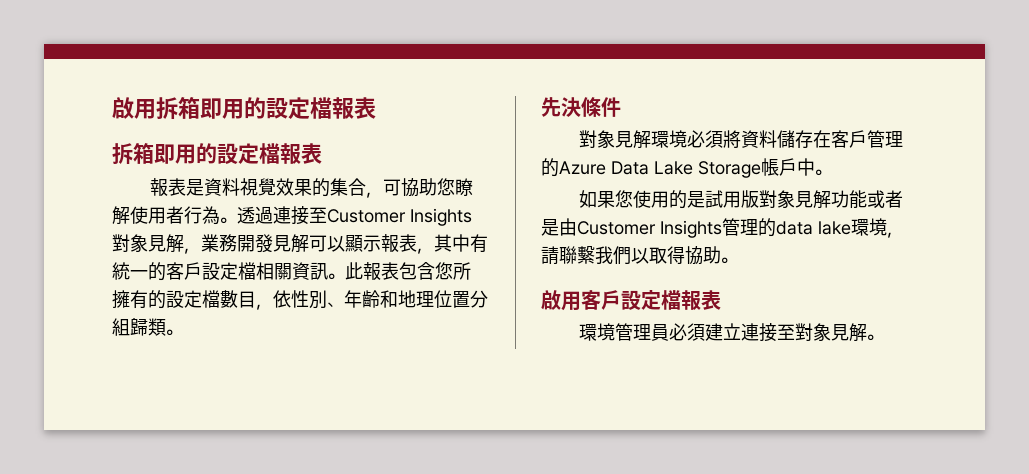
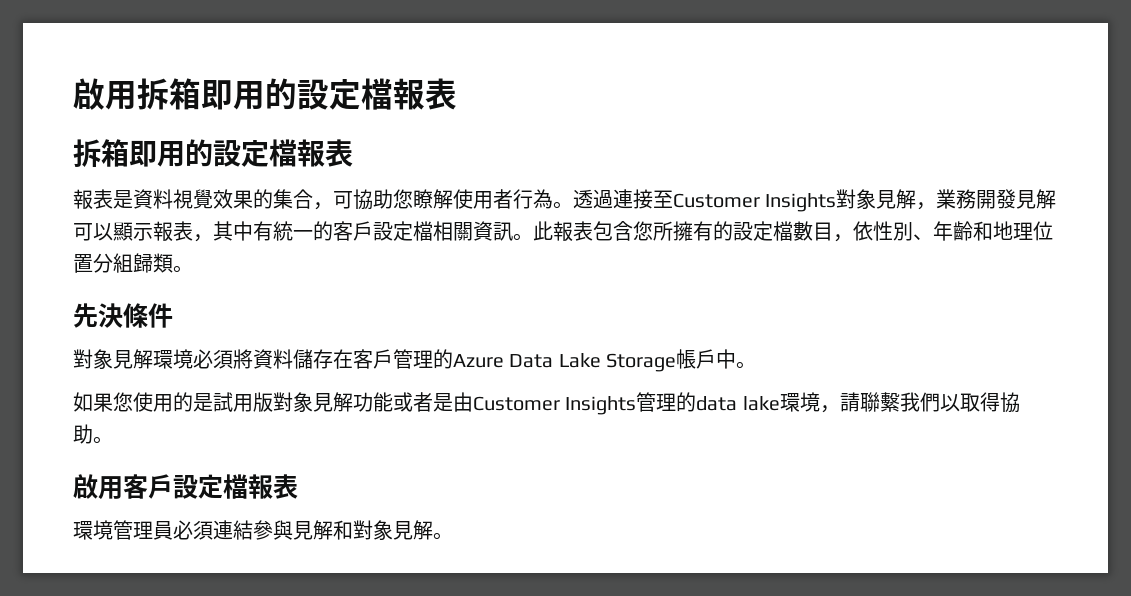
- 環境管理員必須建立連接至對象見解。
+ 環境管理員必須連結參與見解和對象見解。

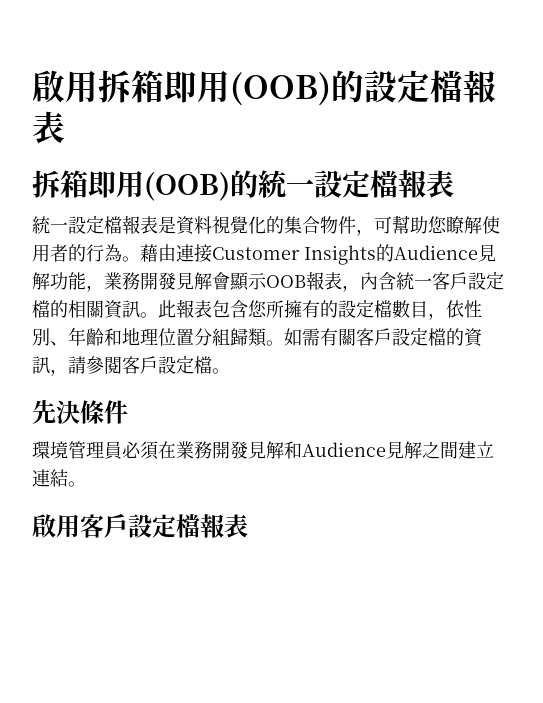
- 啟用拆箱即用的設定檔報表
- 拆箱即用的設定檔報表
- 報表是資料視覺效果的集合，可協助您瞭解使用者行為。透過連接至Customer Insights對象見解，業務開發見解可以顯示報表，其中有統一的客戶設定檔相關資訊。
+ 啟用拆箱即用(OOB)的設定檔報表
+ 拆箱即用(OOB)的統一設定檔報表
+ 統一設定檔報表是資料視覺化的集合物件，可幫助您瞭解使用者的行為。藉由連接Customer Insights的Audience見解功能，業務開發見解會顯示OOB報表，內含統一客戶設定檔的相關資訊。
- 此報表包含您所擁有的設定檔數目，依性別、年齡和地理位置分組歸類。
+ 此報表包含您所擁有的設定檔數目，依性別、年齡和地理位置分組歸類。如需有關客戶設定檔的資訊，請參閱客戶設定檔。
  先決條件
- 對象見解環境必須將資料儲存在客戶管理的Azure Data Lake Storage帳戶中。
- 如果您使用的是試用版對象見解功能或者是由Customer Insights管理的data lake環境，請聯繫我們以取得協助。
+ 環境管理員必須在業務開發見解和Audience見解之間建立連結。
- 環境管理員必須連結參與見解和對象見解。

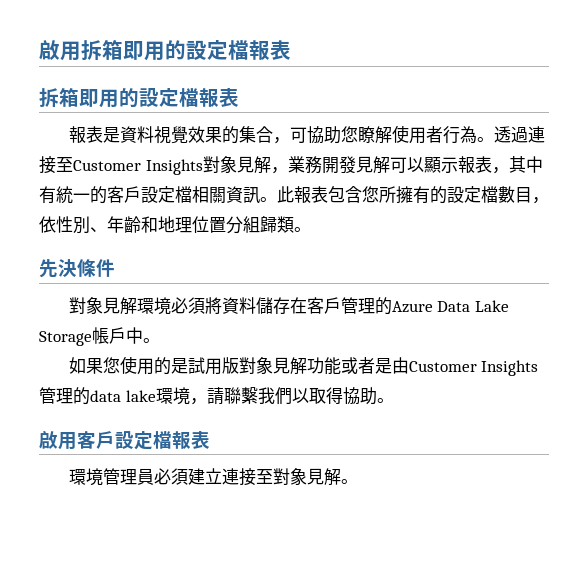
- 啟用拆箱即用(OOB)的設定檔報表
- 拆箱即用(OOB)的統一設定檔報表
- 統一設定檔報表是資料視覺化的集合物件，可幫助您瞭解使用者的行為。藉由連接Customer Insights的Audience見解功能，業務開發見解會顯示OOB報表，內含統一客戶設定檔的相關資訊。
+ 啟用拆箱即用的設定檔報表
+ 拆箱即用的設定檔報表
+ 報表是資料視覺效果的集合，可協助您瞭解使用者行為。透過連接至Customer Insights對象見解，業務開發見解可以顯示報表，其中有統一的客戶設定檔相關資訊。
- 此報表包含您所擁有的設定檔數目，依性別、年齡和地理位置分組歸類。如需有關客戶設定檔的資訊，請參閱客戶設定檔。
+ 此報表包含您所擁有的設定檔數目，依性別、年齡和地理位置分組歸類。
  先決條件
- 環境管理員必須在業務開發見解和Audience見解之間建立連結。
+ 對象見解環境必須將資料儲存在客戶管理的Azure Data Lake Storage帳戶中。
+ 如果您使用的是試用版對象見解功能或者是由Customer Insights管理的data lake環境，請聯繫我們以取得協助。
+ 環境管理員必須建立連接至對象見解。

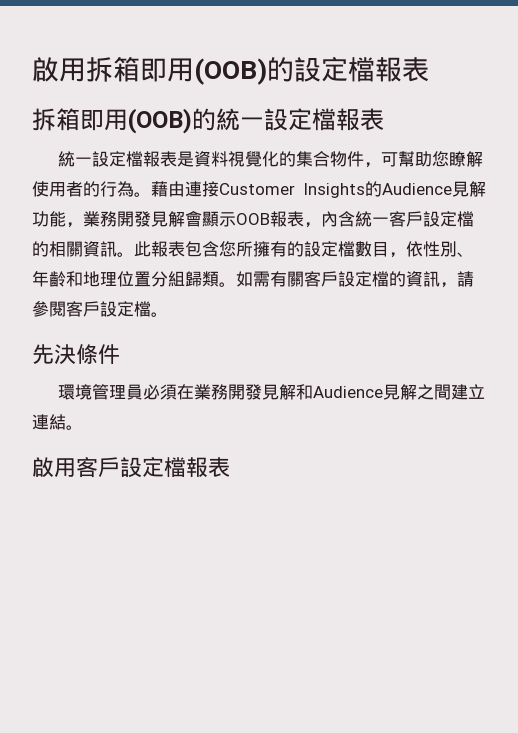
- 啟用拆箱即用的設定檔報表
- 拆箱即用的設定檔報表
- 報表是資料視覺效果的集合，可協助您瞭解使用者行為。透過連接至Customer Insights對象見解，業務開發見解可以顯示報表，其中有統一的客戶設定檔相關資訊。
+ 啟用拆箱即用(OOB)的設定檔報表
+ 拆箱即用(OOB)的統一設定檔報表
+ 統一設定檔報表是資料視覺化的集合物件，可幫助您瞭解使用者的行為。藉由連接Customer Insights的Audience見解功能，業務開發見解會顯示OOB報表，內含統一客戶設定檔的相關資訊。
- 此報表包含您所擁有的設定檔數目，依性別、年齡和地理位置分組歸類。
+ 此報表包含您所擁有的設定檔數目，依性別、年齡和地理位置分組歸類。如需有關客戶設定檔的資訊，請參閱客戶設定檔。
  先決條件
- 對象見解環境必須將資料儲存在客戶管理的Azure Data Lake Storage帳戶中。
- 如果您使用的是試用版對象見解功能或者是由Customer Insights管理的data lake環境，請聯繫我們以取得協助。
+ 環境管理員必須在業務開發見解和Audience見解之間建立連結。
- 環境管理員必須建立連接至對象見解。

